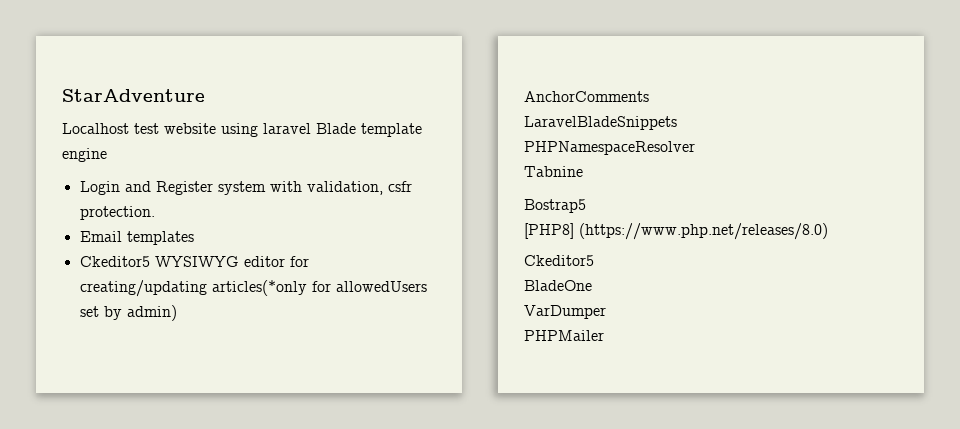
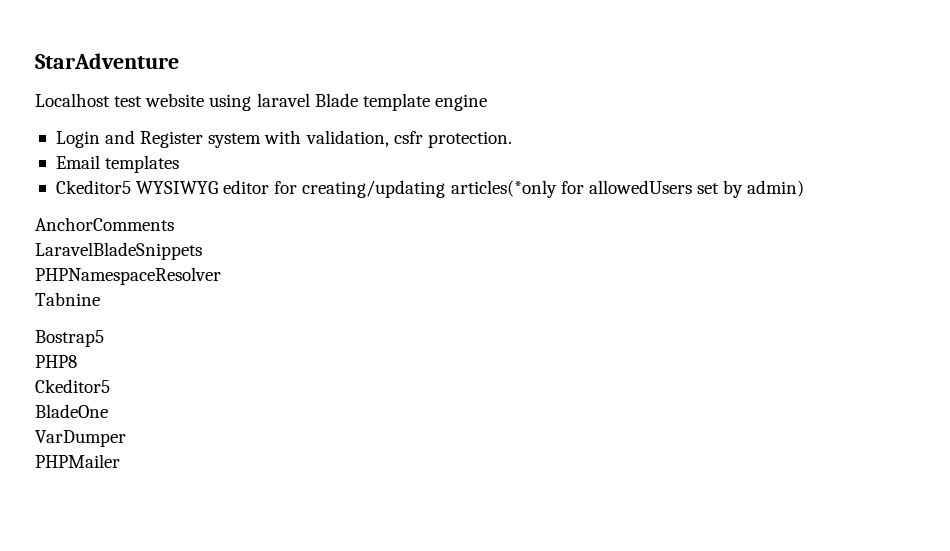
- [PHP8] (https://www.php.net/releases/8.0)
+ PHP8

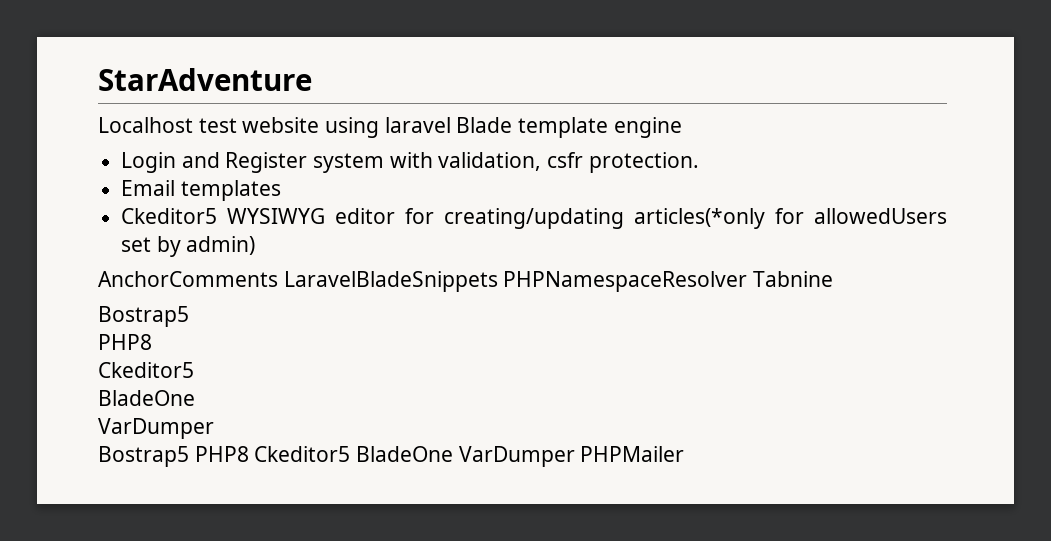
- AnchorComments
- LaravelBladeSnippets
- PHPNamespaceResolver
- Tabnine
+ AnchorComments LaravelBladeSnippets PHPNamespaceResolver Tabnine
- PHPMailer
+ Bostrap5 PHP8 Ckeditor5 BladeOne VarDumper PHPMailer

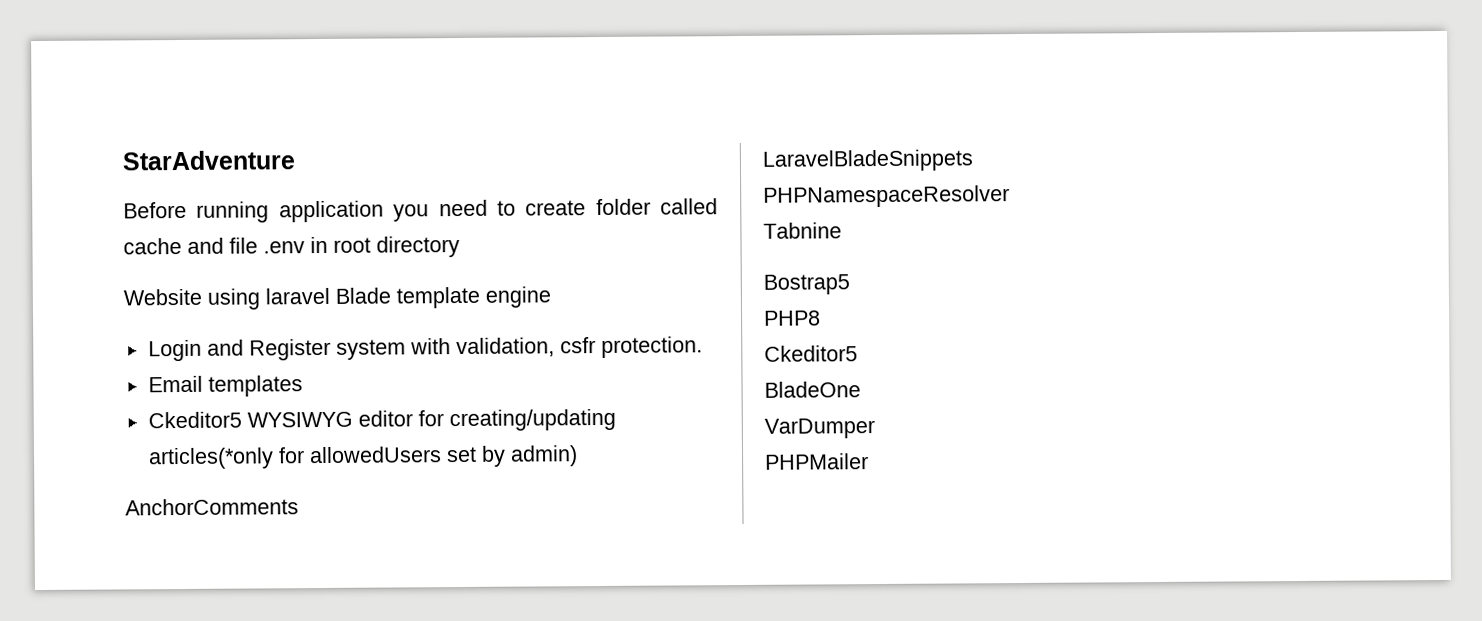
- Localhost test website using laravel Blade template engine
+ Before running application you need to create folder called cache and file .env in root directory
+ Website using laravel Blade template engine
- AnchorComments LaravelBladeSnippets PHPNamespaceResolver Tabnine
+ AnchorComments
+ LaravelBladeSnippets
+ PHPNamespaceResolver
+ Tabnine
- Bostrap5 PHP8 Ckeditor5 BladeOne VarDumper PHPMailer
+ PHPMailer

